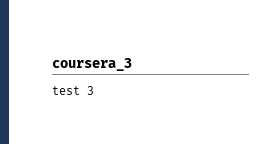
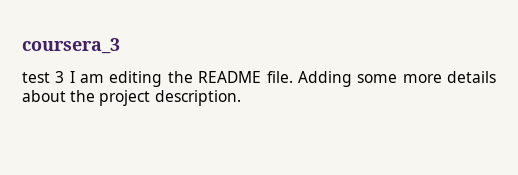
- test 3
+ test 3 I am editing the README file. Adding some more details about the project description.

